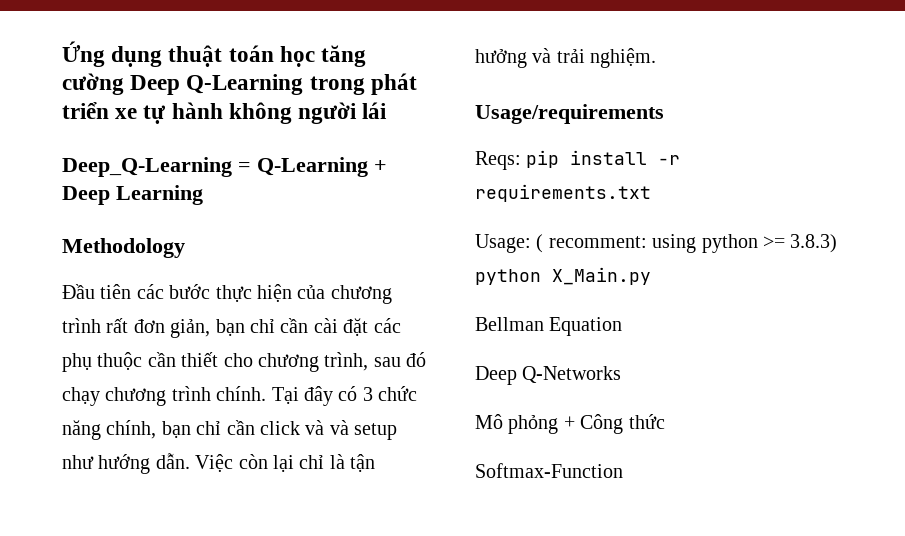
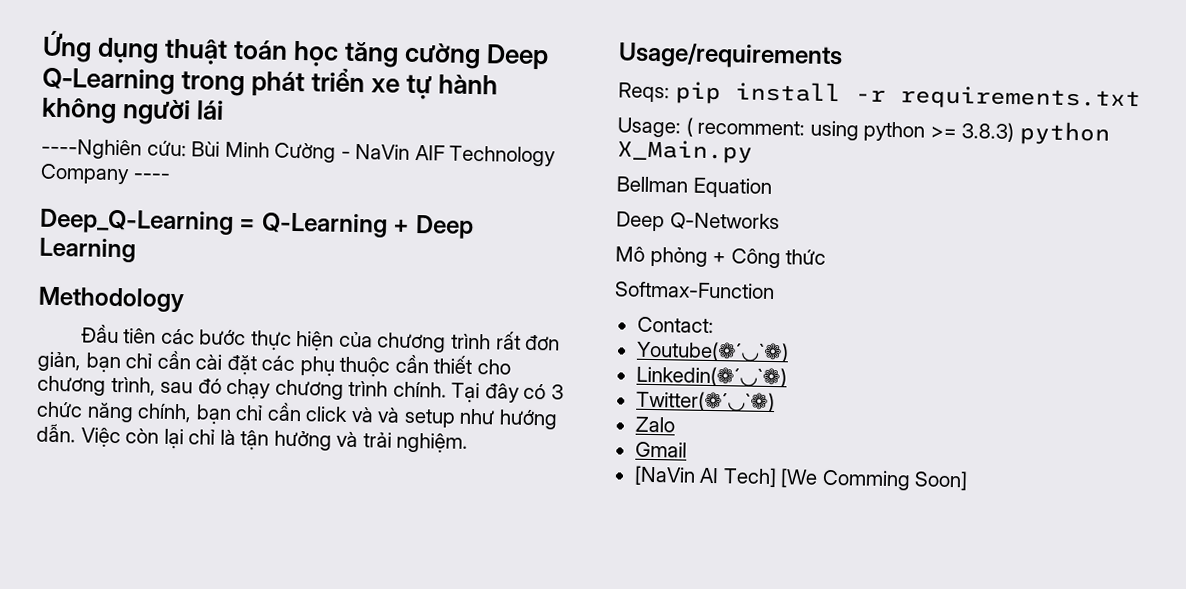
+ ----Nghiên cứu: Bùi Minh Cường - NaVin AIF Technology Company ----
+ Contact:
+ Youtube(❁´◡`❁)
+ Linkedin(❁´◡`❁)
+ Twitter(❁´◡`❁)
+ Zalo
+ Gmail
+ [NaVin AI Tech] [We Comming Soon]

